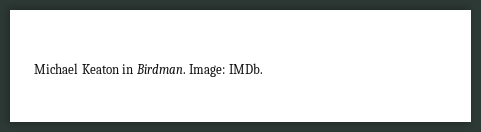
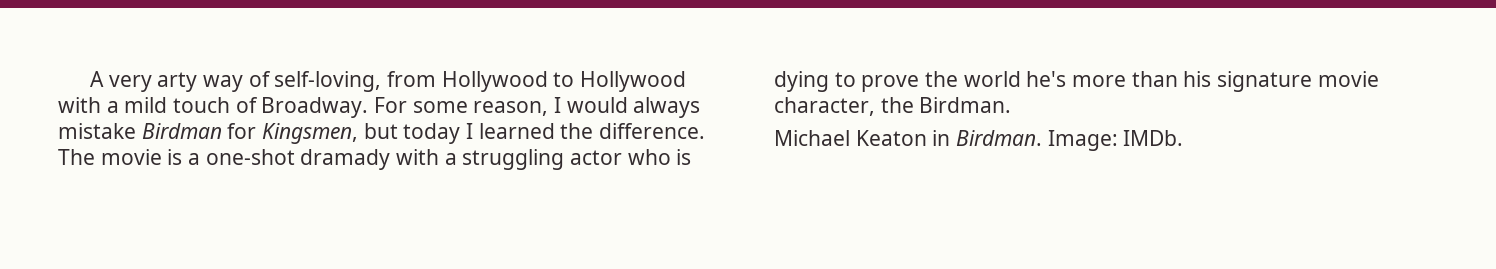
+ A very arty way of self-loving, from Hollywood to Hollywood with a mild touch of Broadway. For some reason, I would always mistake Birdman for Kingsmen, but today I learned the difference. The movie is a one-shot dramady with a struggling actor who is dying to prove the world he's more than his signature movie character, the Birdman.

